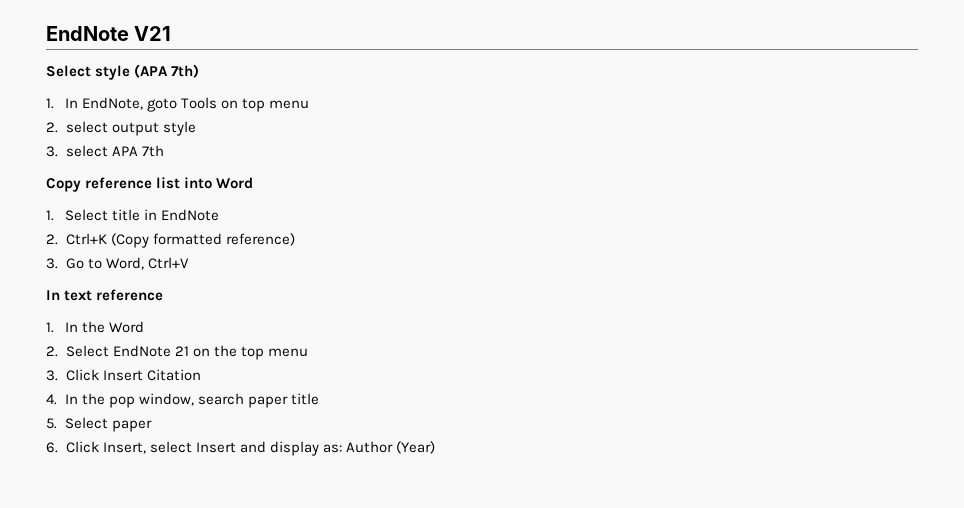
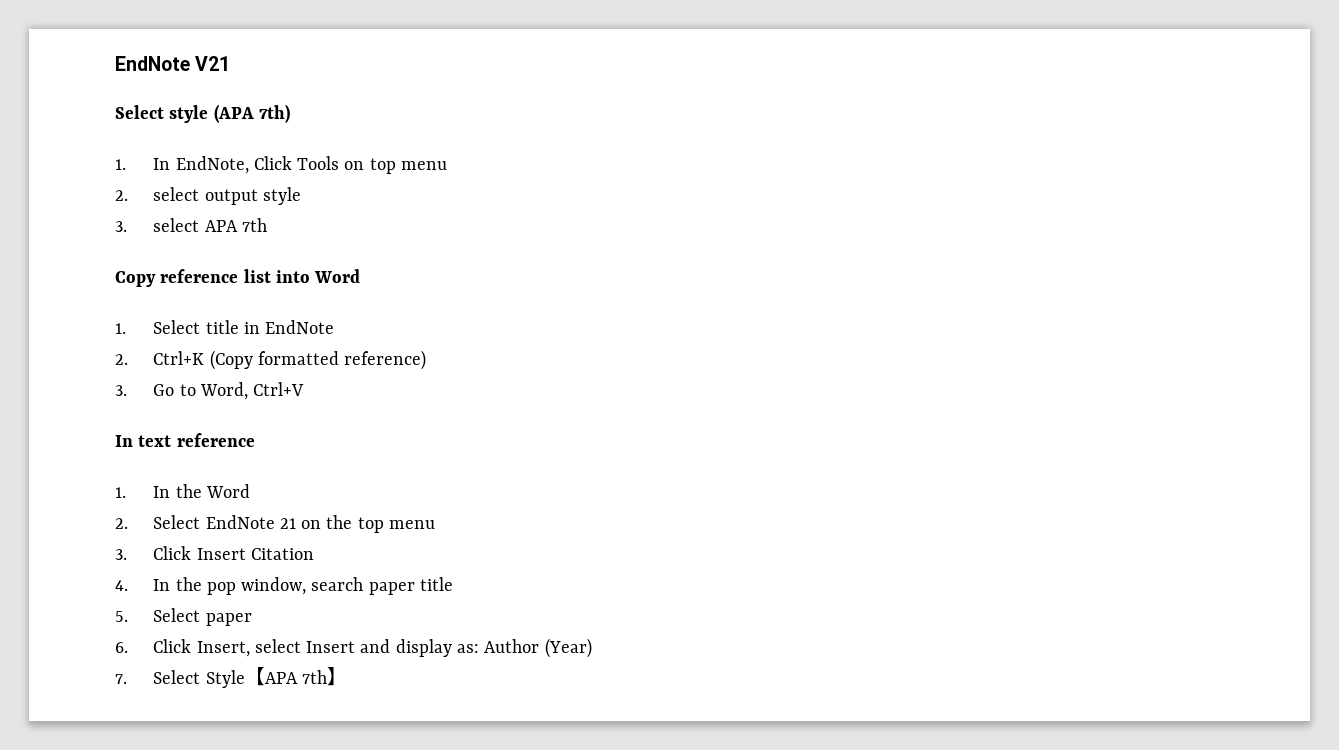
- 1. In EndNote, goto Tools on top menu
+ 1. In EndNote, Click Tools on top menu
+ 7. Select Style【APA 7th】

